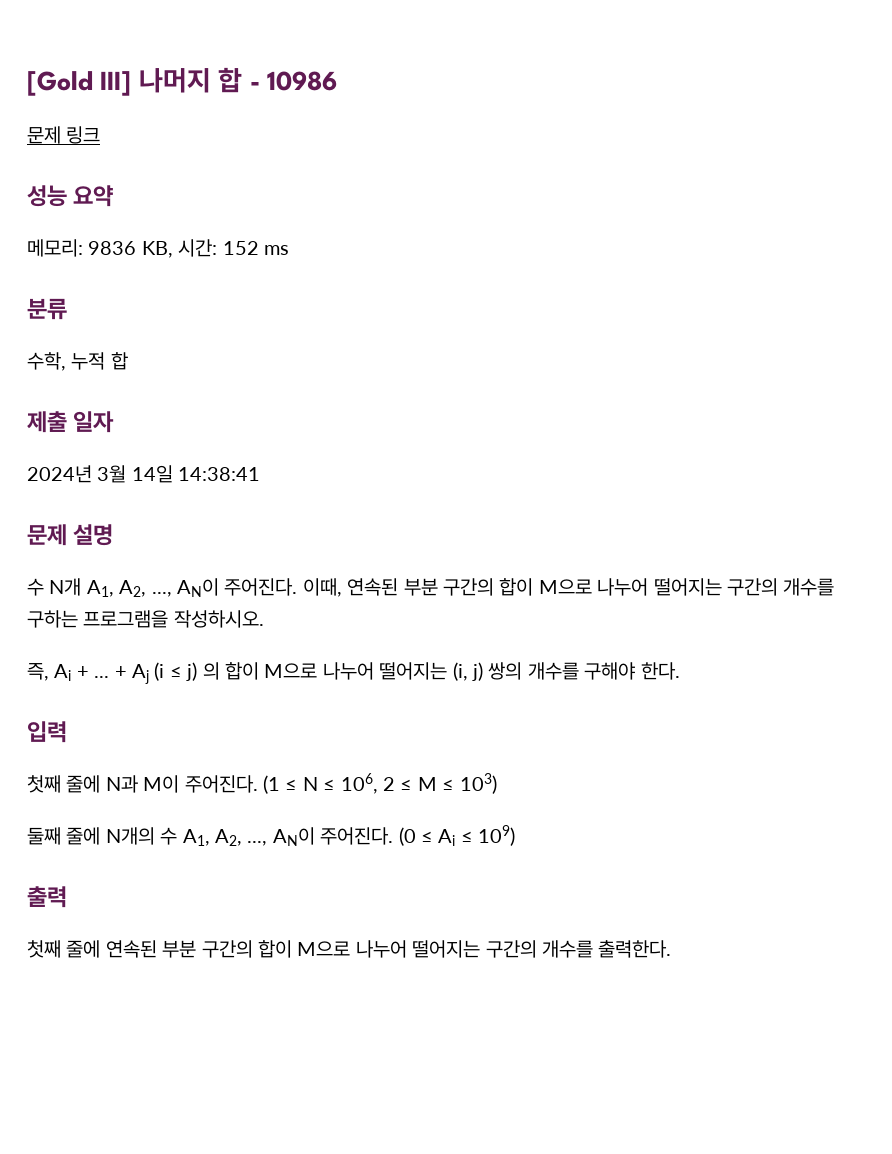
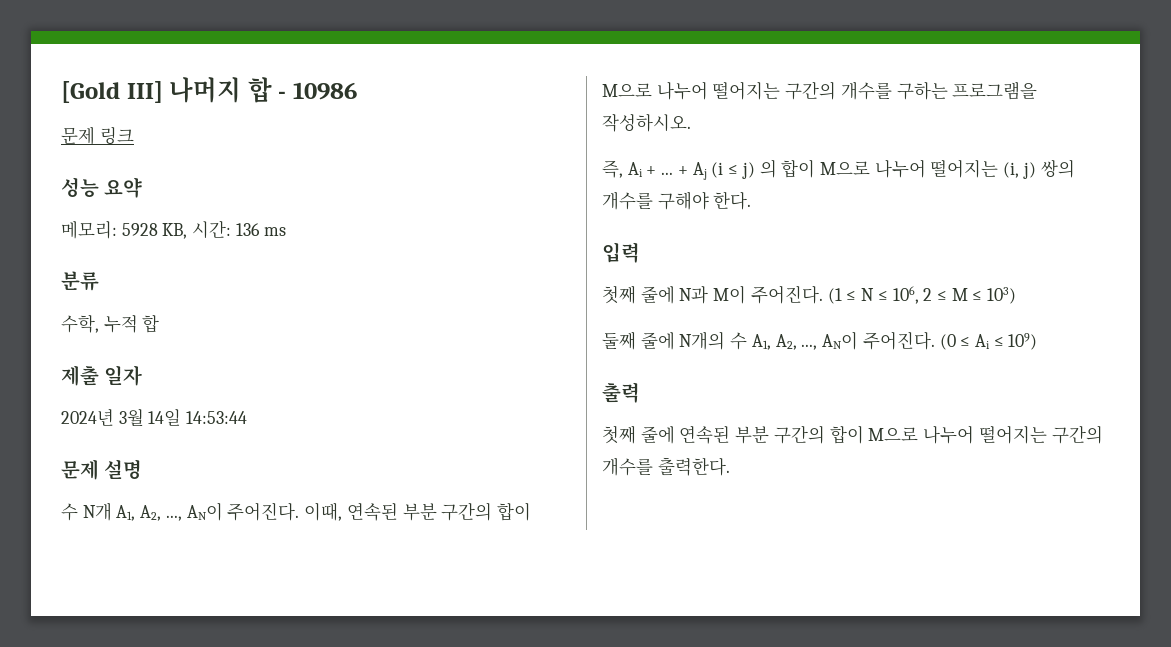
- 메모리: 9836 KB, 시간: 152 ms
+ 메모리: 5928 KB, 시간: 136 ms
- 2024년 3월 14일 14:38:41
+ 2024년 3월 14일 14:53:44

